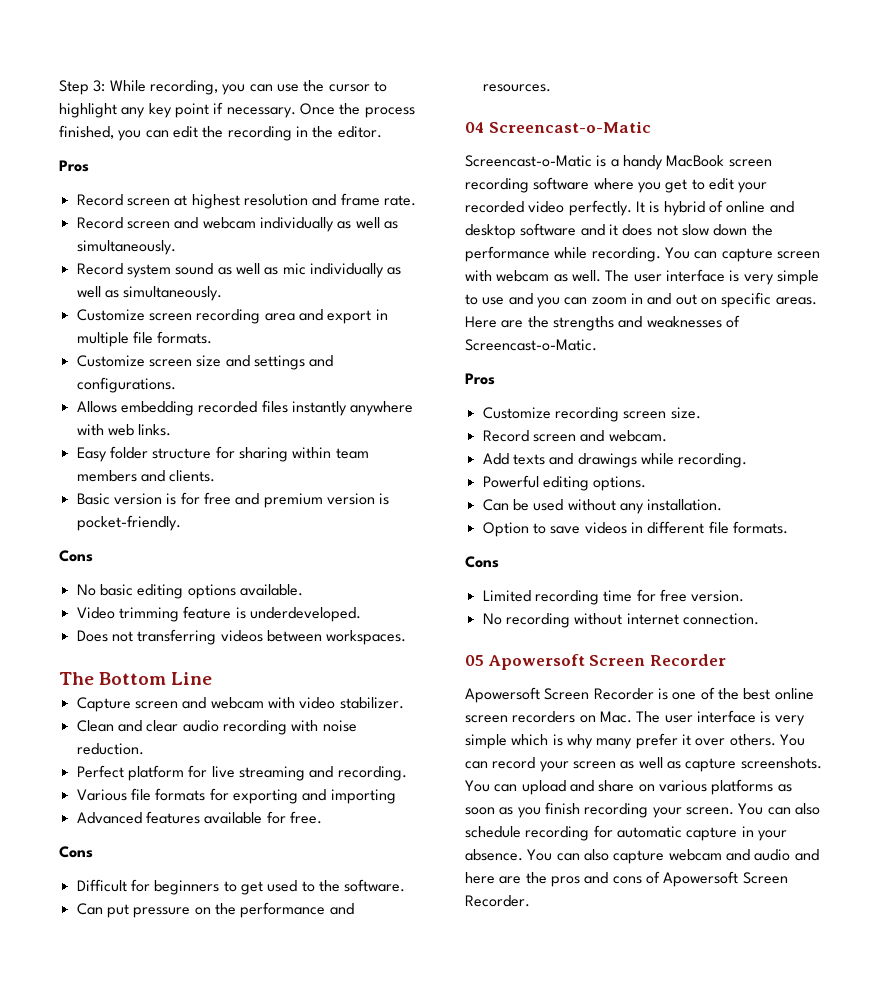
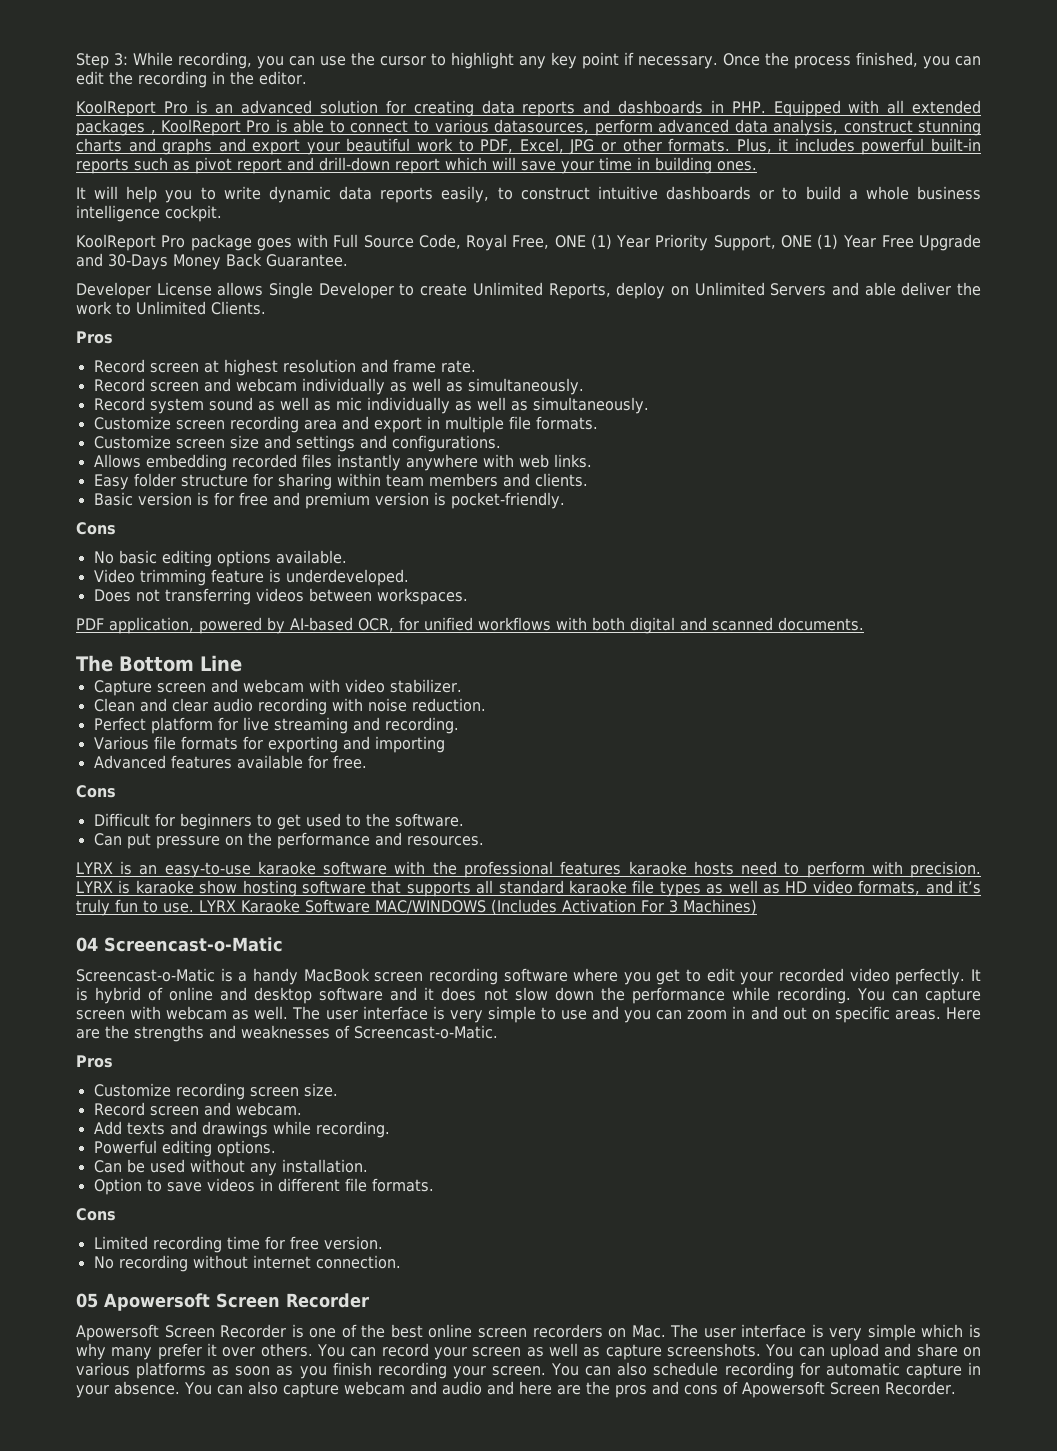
+ KoolReport Pro is an advanced solution for creating data reports and dashboards in PHP. Equipped with all extended packages , KoolReport Pro is able to connect to various datasources, perform advanced data analysis, construct stunning charts and graphs and export your beautiful work to PDF, Excel, JPG or other formats. Plus, it includes powerful built-in reports such as pivot report and drill-down report which will save your time in building ones.
+ It will help you to write dynamic data reports easily, to construct intuitive dashboards or to build a whole business intelligence cockpit.
+ KoolReport Pro package goes with Full Source Code, Royal Free, ONE (1) Year Priority Support, ONE (1) Year Free Upgrade and 30-Days Money Back Guarantee.
+ Developer License allows Single Developer to create Unlimited Reports, deploy on Unlimited Servers and able deliver the work to Unlimited Clients.
+ PDF application, powered by AI-based OCR, for unified workflows with both digital and scanned documents.
+ LYRX is an easy-to-use karaoke software with the professional features karaoke hosts need to perform with precision. LYRX is karaoke show hosting software that supports all standard karaoke file types as well as HD video formats, and it’s truly fun to use. LYRX Karaoke Software MAC/WINDOWS (Includes Activation For 3 Machines)

